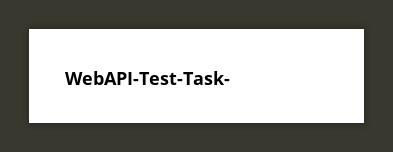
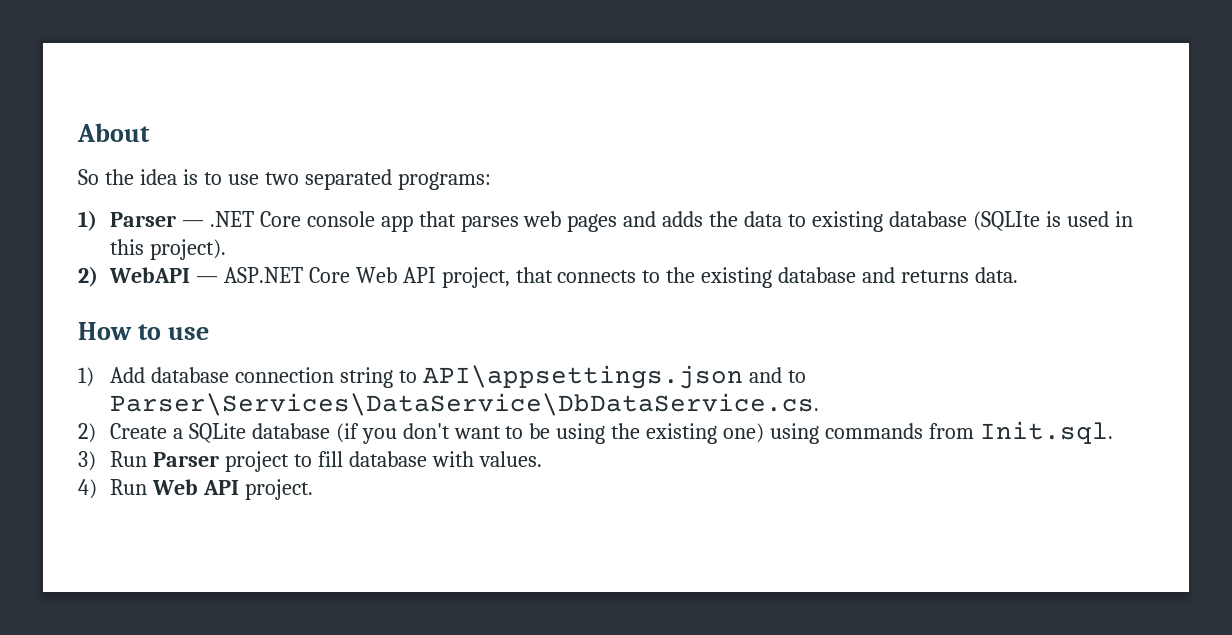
- WebAPI-Test-Task-
+ About
+ So the idea is to use two separated programs:
+ 1) Parser — .NET Core console app that parses web pages and adds the data to existing database (SQLIte is used in this project).
+ 2) WebAPI — ASP.NET Core Web API project, that connects to the existing database and returns data.
+ How to use
+ 1) Add database connection string to API\appsettings.json and to Parser\Services\DataService\DbDataService.cs.
+ 2) Create a SQLite database (if you don't want to be using the existing one) using commands from Init.sql.
+ 3) Run Parser project to fill database with values.
+ 4) Run Web API project.

